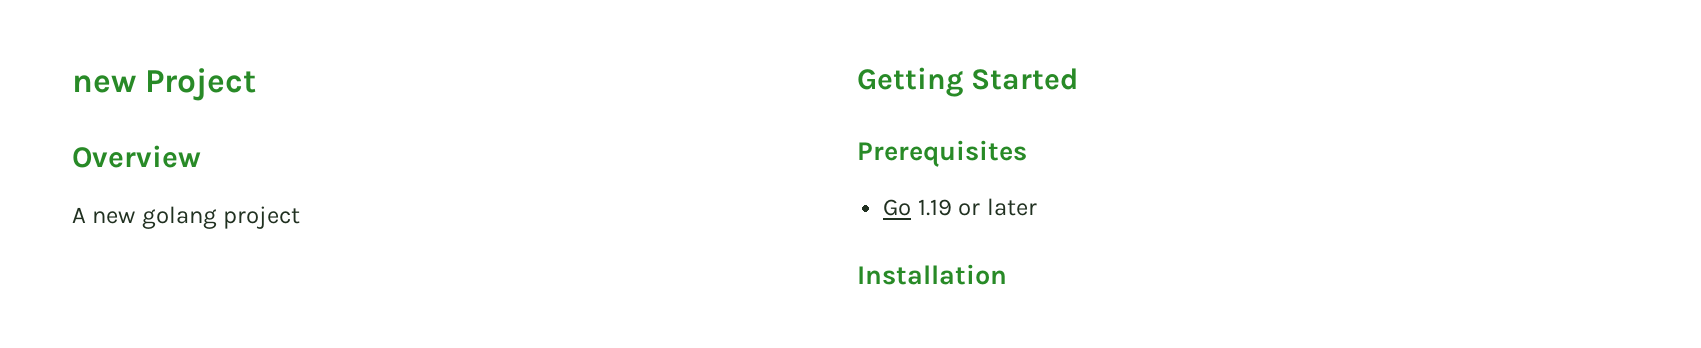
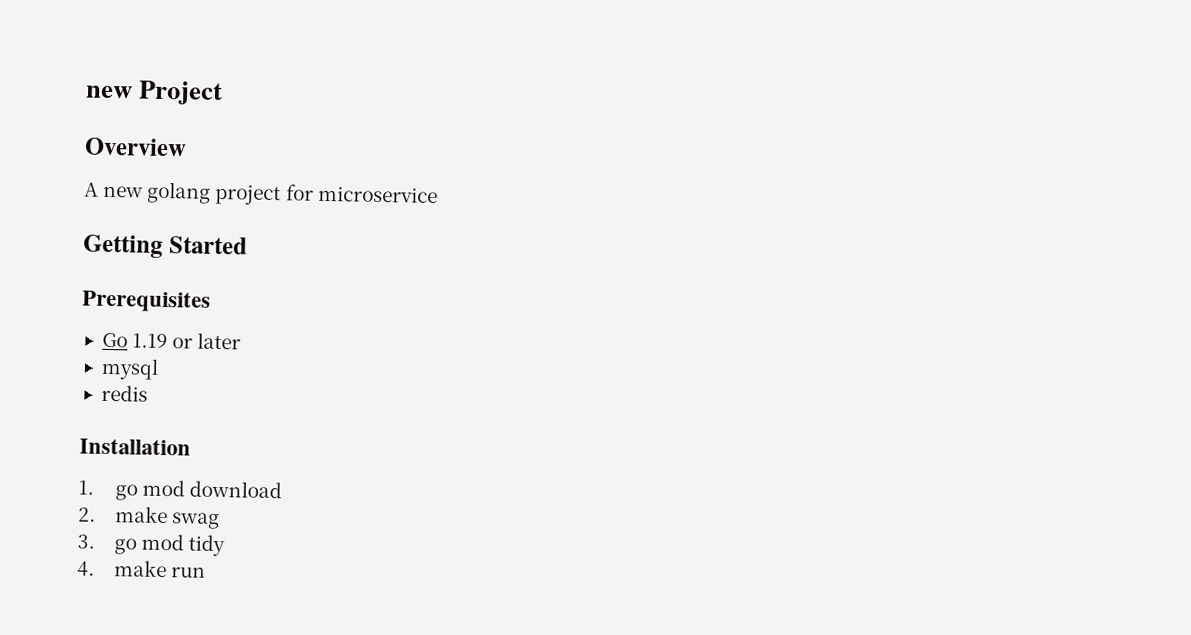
- A new golang project
+ A new golang project for microservice
+ mysql
+ redis
+ 1. go mod download
+ 2. make swag
+ 3. go mod tidy
+ 4. make run

